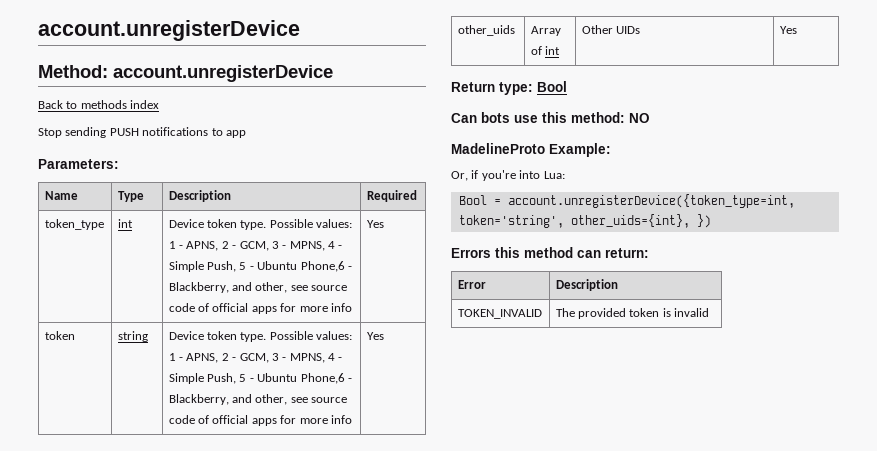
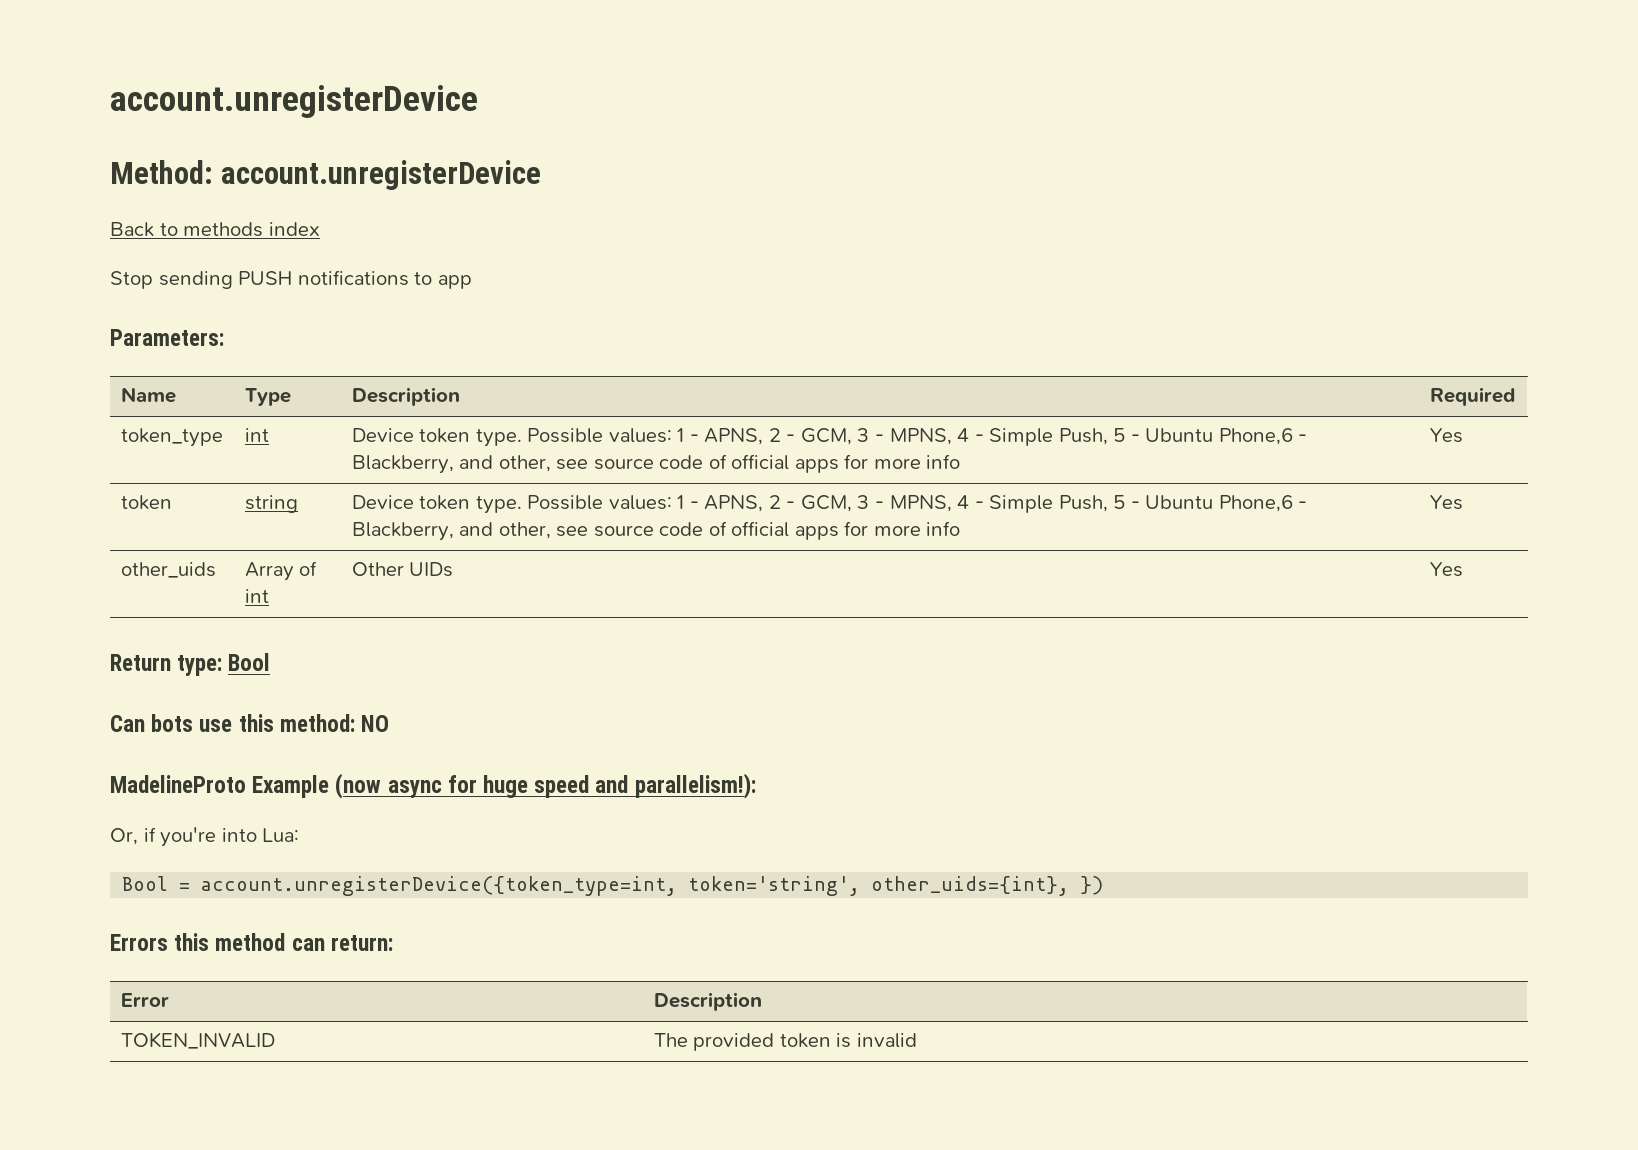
- MadelineProto Example:
+ MadelineProto Example (now async for huge speed and parallelism!):

